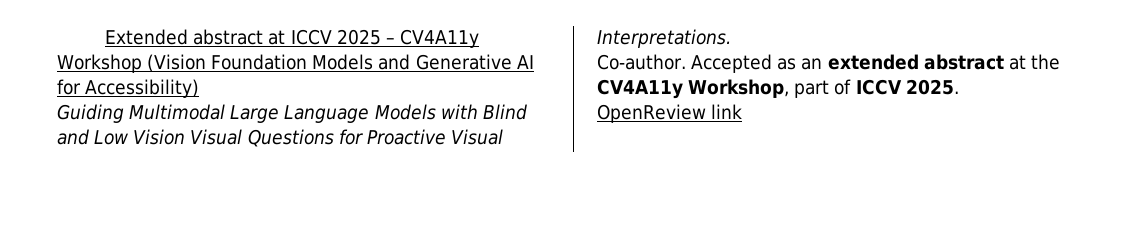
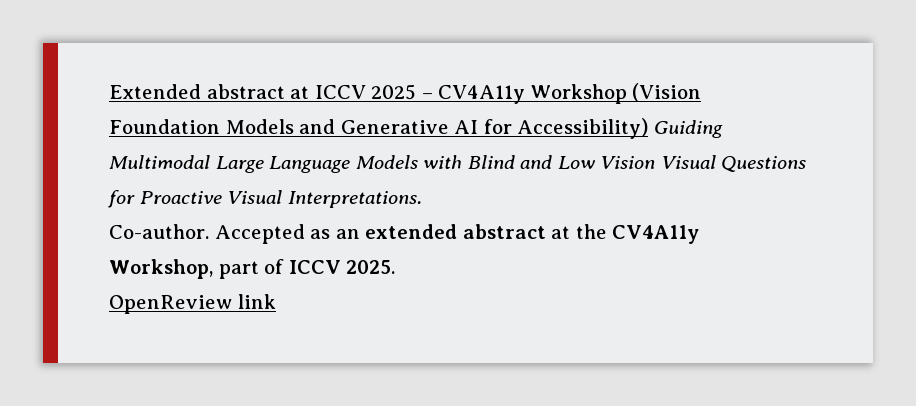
- Extended abstract at ICCV 2025 – CV4A11y Workshop (Vision Foundation Models and Generative AI for Accessibility)
- Guiding Multimodal Large Language Models with Blind and Low Vision Visual Questions for Proactive Visual Interpretations.
+ Extended abstract at ICCV 2025 – CV4A11y Workshop (Vision Foundation Models and Generative AI for Accessibility) Guiding Multimodal Large Language Models with Blind and Low Vision Visual Questions for Proactive Visual Interpretations.

